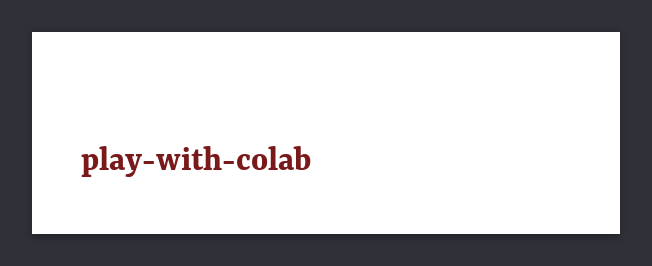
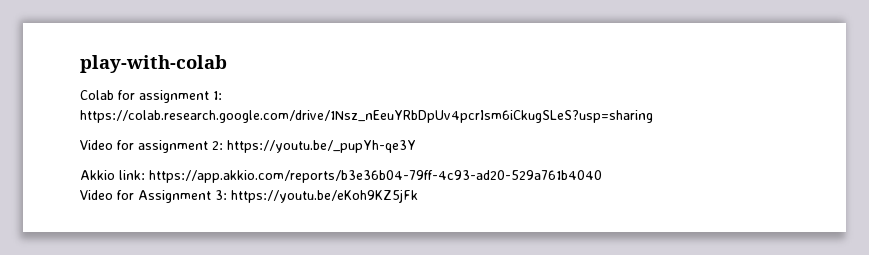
+ Colab for assignment 1: https://colab.research.google.com/drive/1Nsz_nEeuYRbDpUv4pcrIsm6iCkugSLeS?usp=sharing
+ Video for assignment 2: https://youtu.be/_pupYh-qe3Y
+ Akkio link: https://app.akkio.com/reports/b3e36b04-79ff-4c93-ad20-529a761b4040
+ Video for Assignment 3: https://youtu.be/eKoh9KZ5jFk

